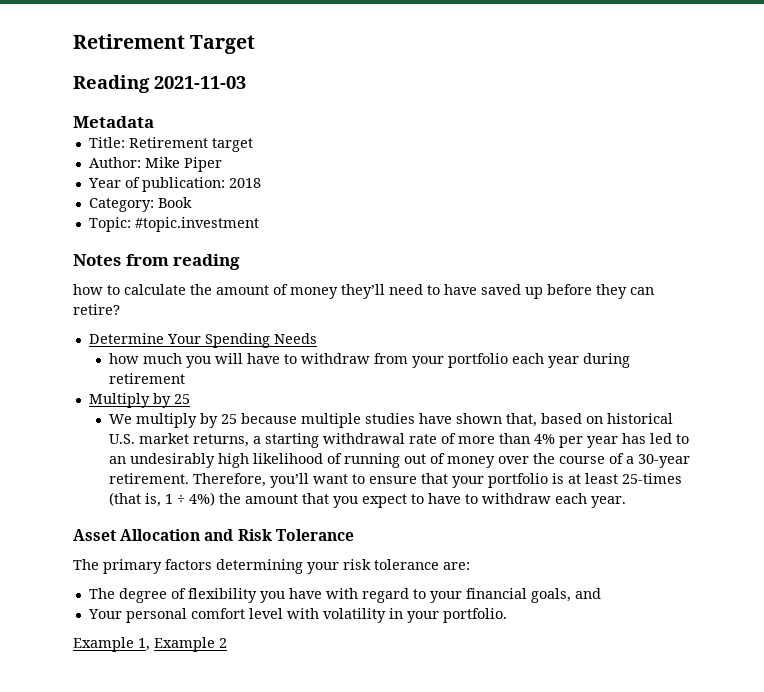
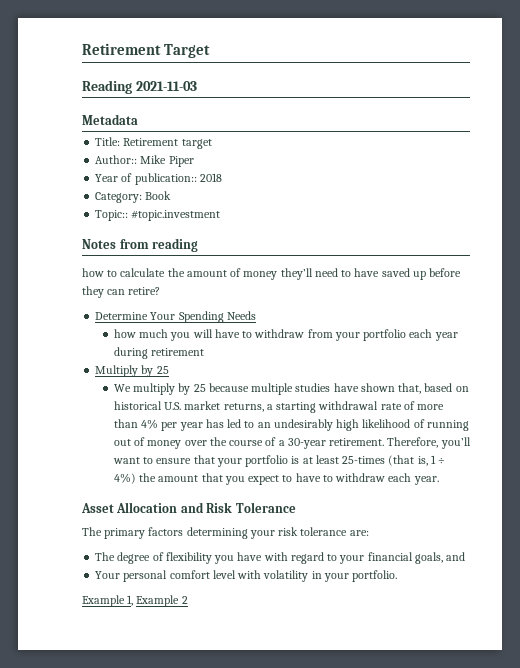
- Author: Mike Piper
+ Author:: Mike Piper
- Year of publication: 2018
+ Year of publication:: 2018
- Topic: #topic.investment
+ Topic:: #topic.investment

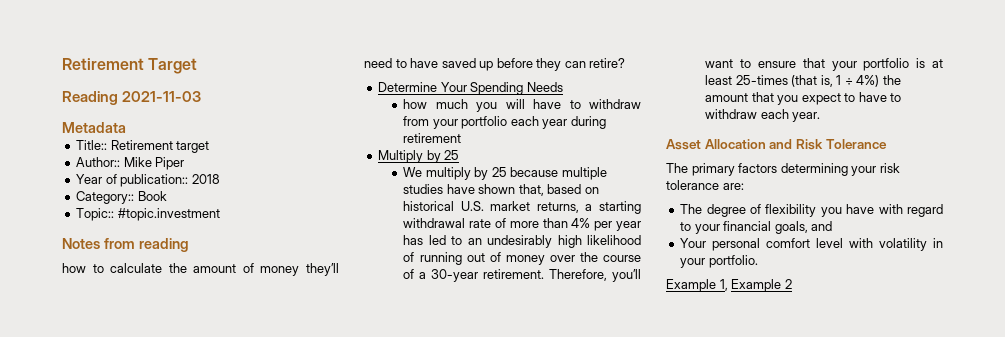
- Title: Retirement target
+ Title:: Retirement target
- Category: Book
+ Category:: Book

